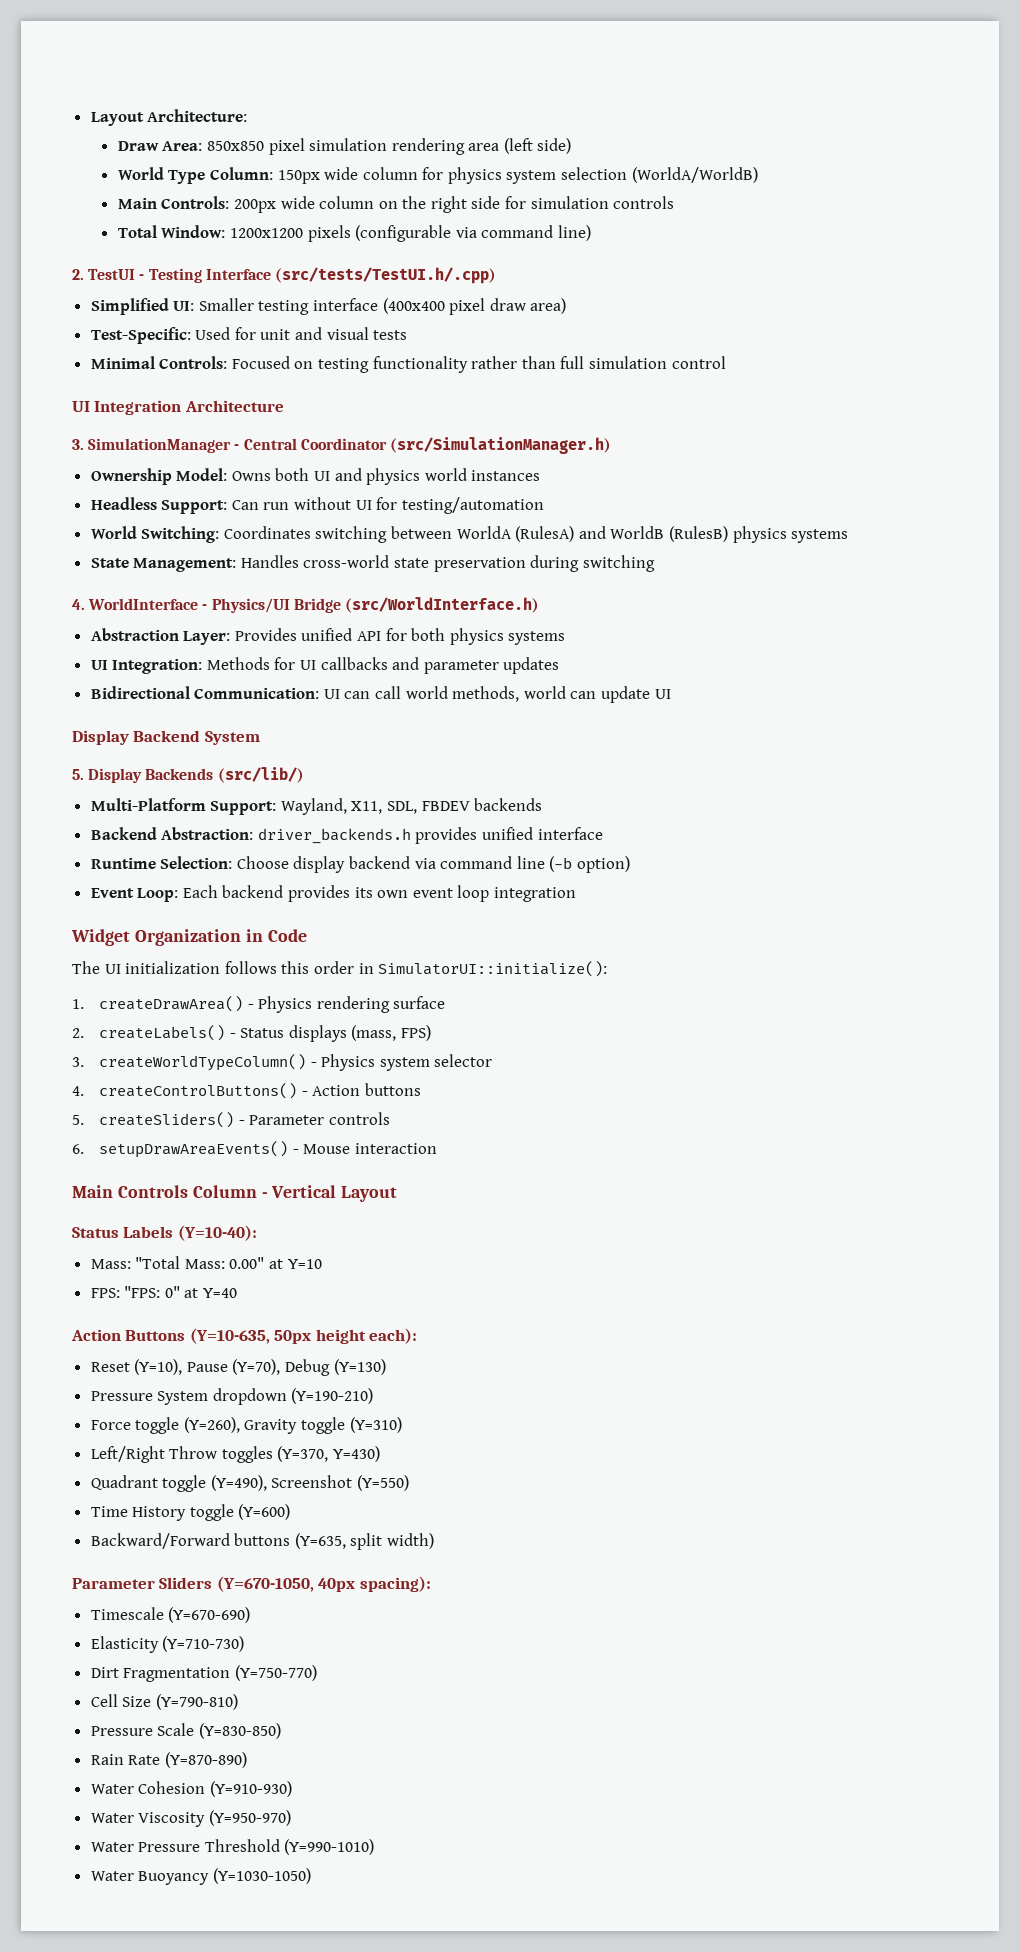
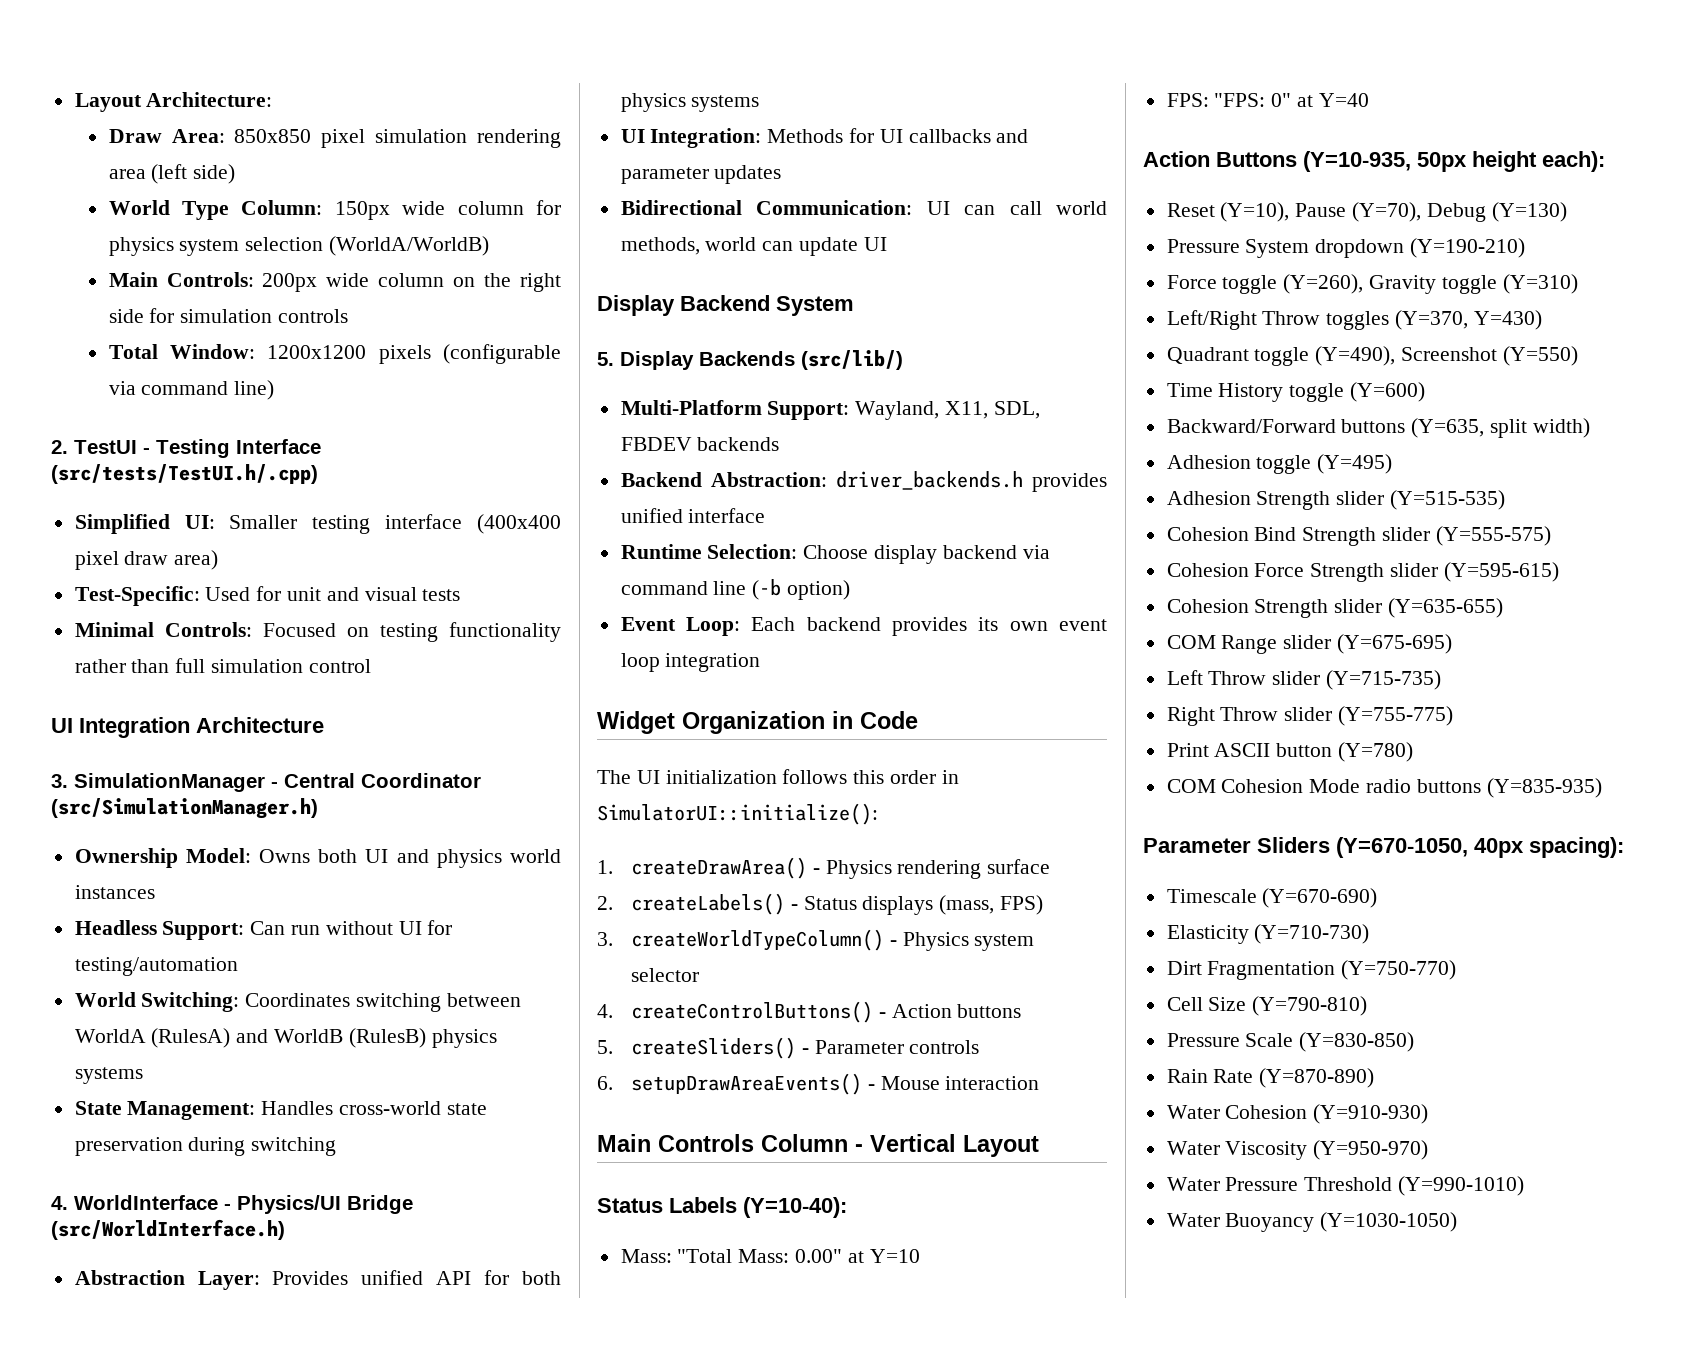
- Action Buttons (Y=10-635, 50px height each):
+ Action Buttons (Y=10-935, 50px height each):
+ Adhesion toggle (Y=495)
+ Adhesion Strength slider (Y=515-535)
+ Cohesion Bind Strength slider (Y=555-575)
+ Cohesion Force Strength slider (Y=595-615)
+ Cohesion Strength slider (Y=635-655)
+ COM Range slider (Y=675-695)
+ Left Throw slider (Y=715-735)
+ Right Throw slider (Y=755-775)
+ Print ASCII button (Y=780)
+ COM Cohesion Mode radio buttons (Y=835-935)

